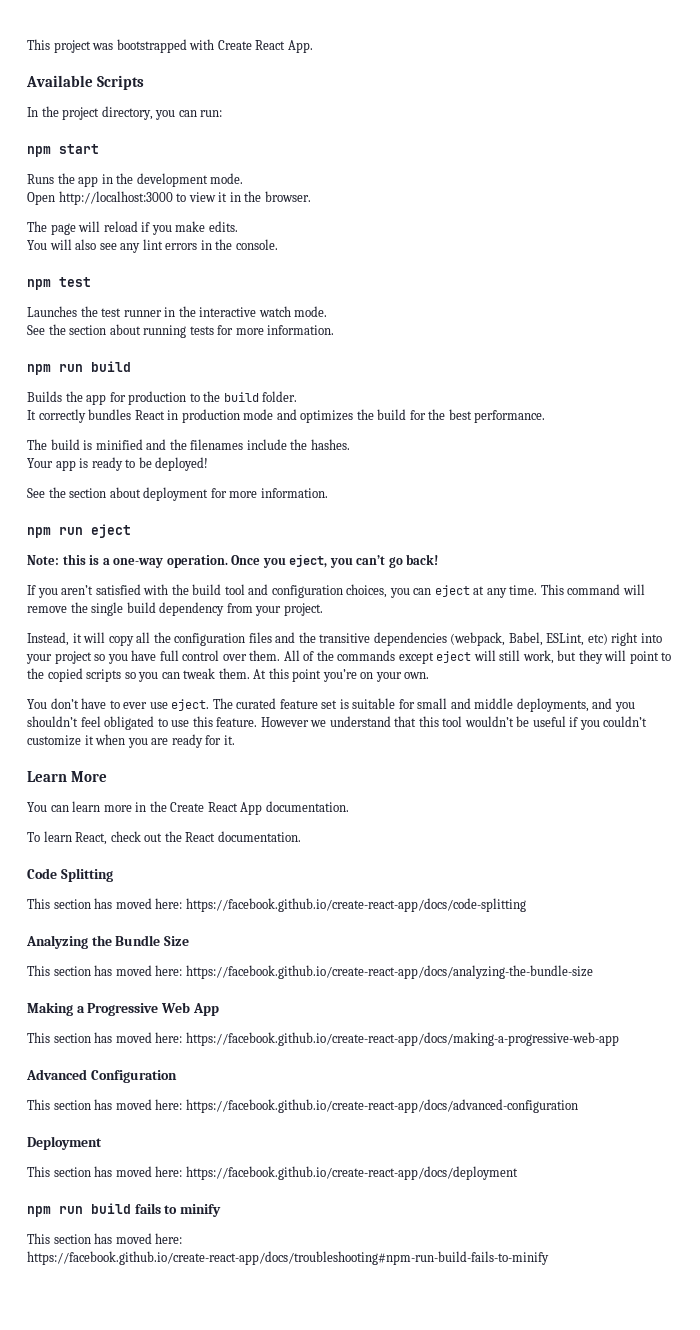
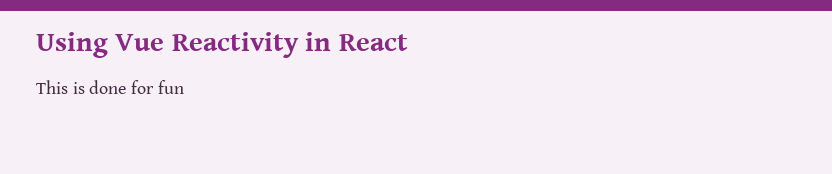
- This project was bootstrapped with Create React App.
- Available Scripts
- In the project directory, you can run:
- npm start
- Runs the app in the development mode.
- Open http://localhost:3000 to view it in the browser.
- The page will reload if you make edits.
- You will also see any lint errors in the console.
- npm test
- Launches the test runner in the interactive watch mode.
- See the section about running tests for more information.
- npm run build
- Builds the app for production to the build folder.
- It correctly bundles React in production mode and optimizes the build for the best performance.
- The build is minified and the filenames include the hashes.
- Your app is ready to be deployed!
- See the section about deployment for more information.
- npm run eject
- Note: this is a one-way operation. Once you eject, you can’t go back!
- If you aren’t satisfied with the build tool and configuration choices, you can eject at any time. This command will remove the single build dependency from your project.
- Instead, it will copy all the configuration files and the transitive dependencies (webpack, Babel, ESLint, etc) right into your project so you have full control over them. All of the commands except eject will still work, but they will point to the copied scripts so you can tweak them. At this point you’re on your own.
- You don’t have to ever use eject. The curated feature set is suitable for small and middle deployments, and you shouldn’t feel obligated to use this feature. However we understand that this tool wouldn’t be useful if you couldn’t customize it when you are ready for it.
- Learn More
- You can learn more in the Create React App documentation.
- To learn React, check out the React documentation.
- Code Splitting
- This section has moved here: https://facebook.github.io/create-react-app/docs/code-splitting
- Analyzing the Bundle Size
- This section has moved here: https://facebook.github.io/create-react-app/docs/analyzing-the-bundle-size
- Making a Progressive Web App
- This section has moved here: https://facebook.github.io/create-react-app/docs/making-a-progressive-web-app
- Advanced Configuration
- This section has moved here: https://facebook.github.io/create-react-app/docs/advanced-configuration
- Deployment
- This section has moved here: https://facebook.github.io/create-react-app/docs/deployment
- npm run build fails to minify
- This section has moved here: https://facebook.github.io/create-react-app/docs/troubleshooting#npm-run-build-fails-to-minify
+ Using Vue Reactivity in React
+ This is done for fun

